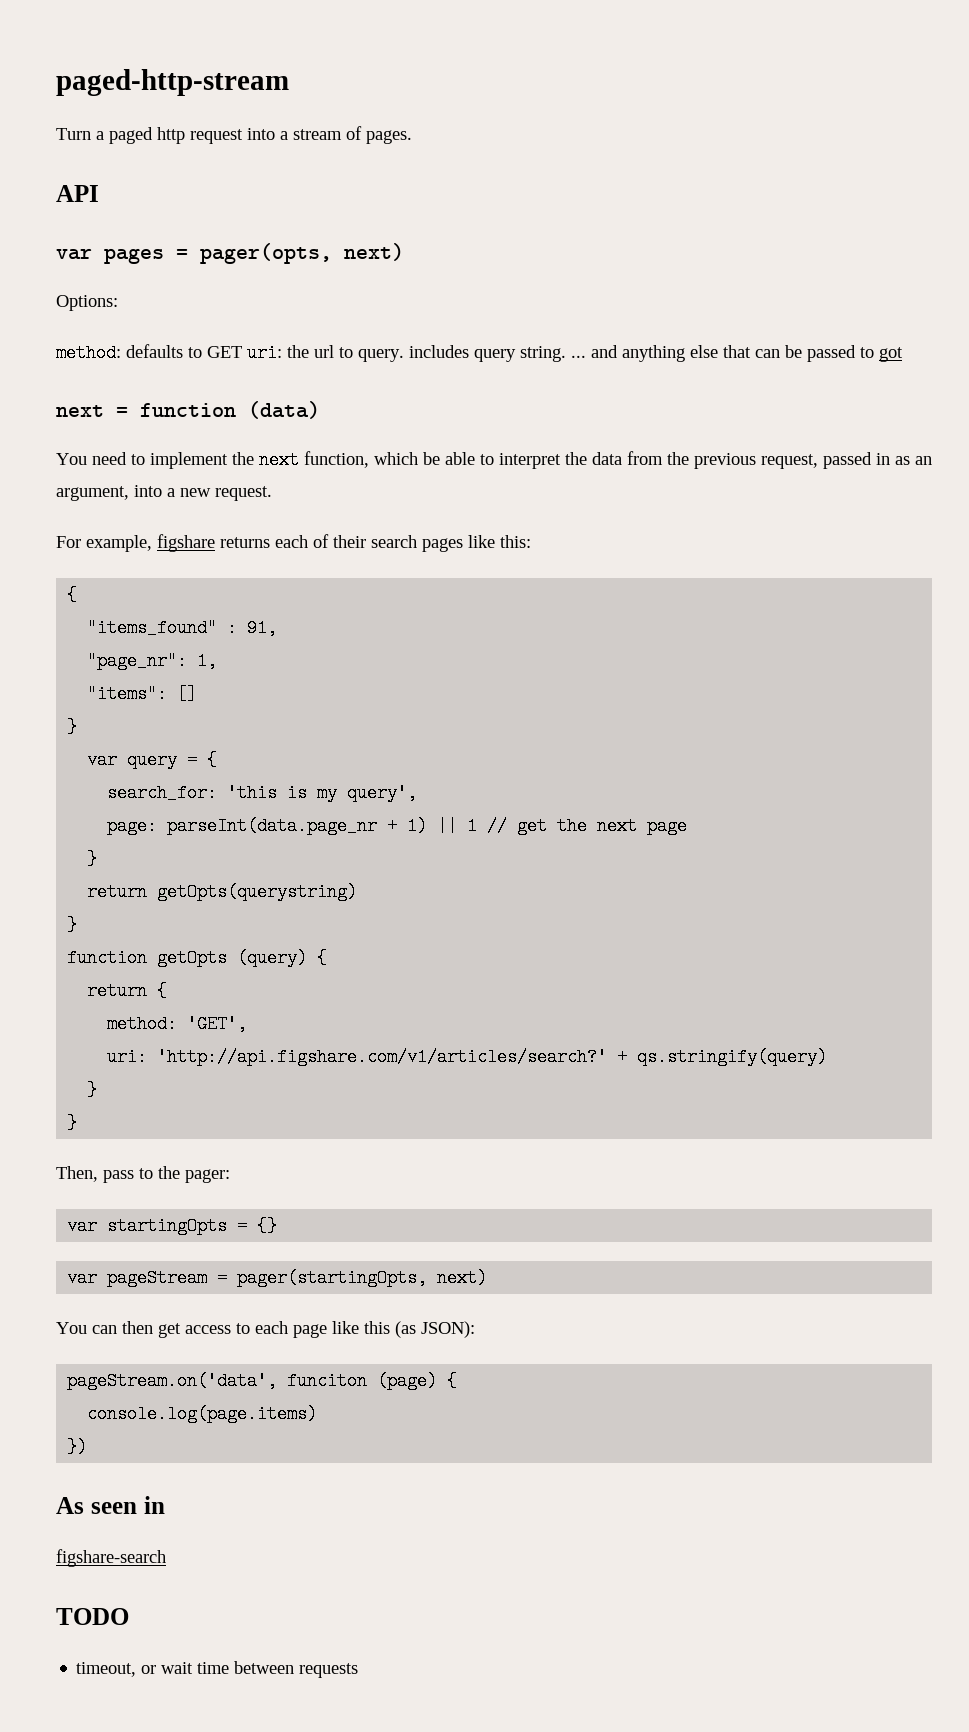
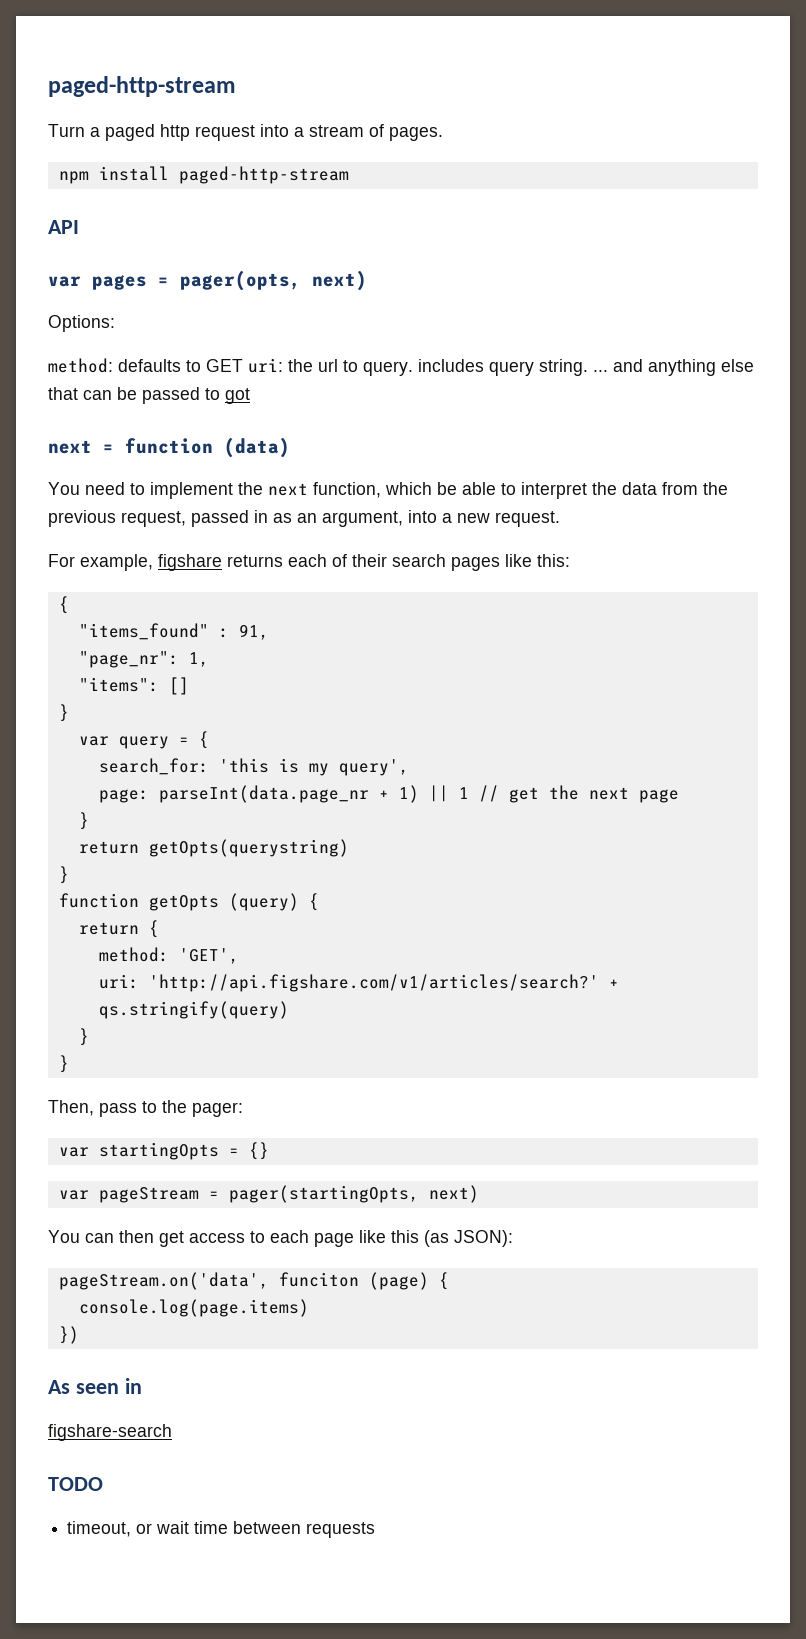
+ npm install paged-http-stream

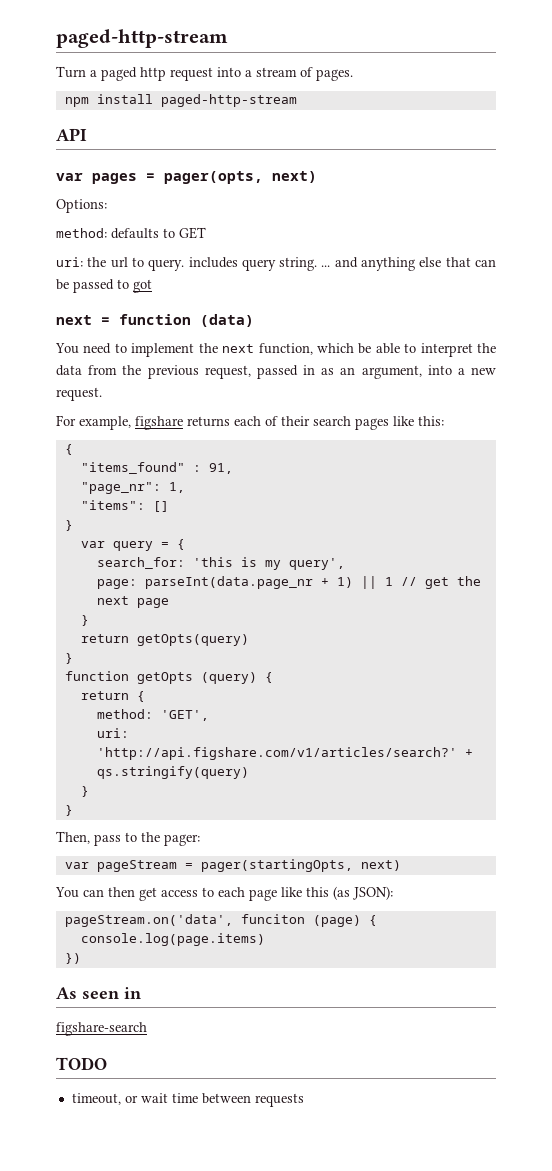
- method: defaults to GET uri: the url to query. includes query string. ... and anything else that can be passed to got
+ method: defaults to GET
+ uri: the url to query. includes query string. ... and anything else that can be passed to got
- return getOpts(querystring)
+ return getOpts(query)
- var startingOpts = {}

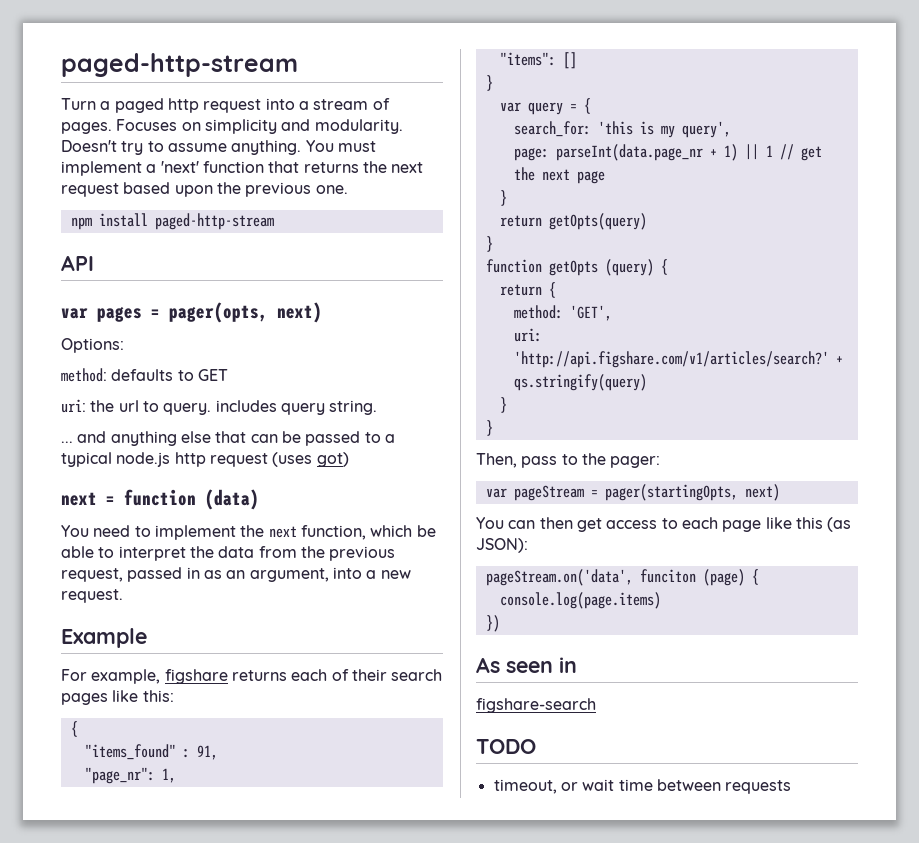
+ Focuses on simplicity and modularity. Doesn't try to assume anything. You must implement a 'next' function that returns the next request based upon the previous one.
- uri: the url to query. includes query string. ... and anything else that can be passed to got
+ uri: the url to query. includes query string.
+ ... and anything else that can be passed to a typical node.js http request (uses got)
+ Example

